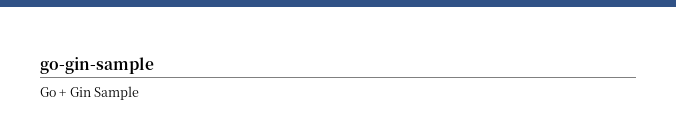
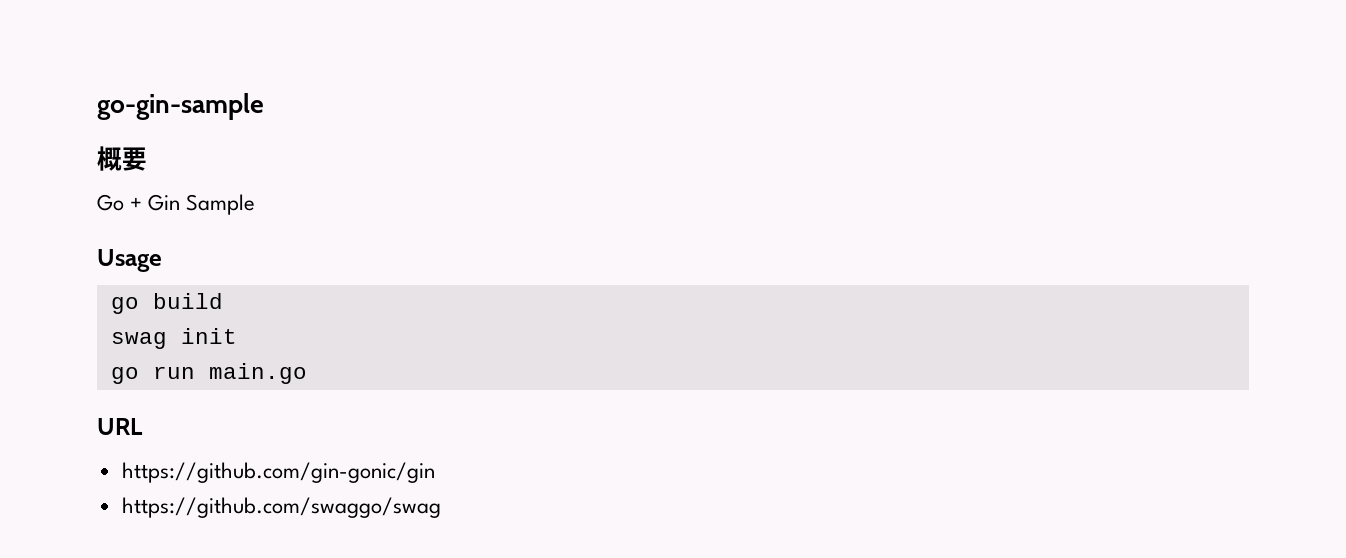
+ 概要
+ Usage
+ go build
+ swag init
+ go run main.go
+ URL
+ https://github.com/gin-gonic/gin
+ https://github.com/swaggo/swag

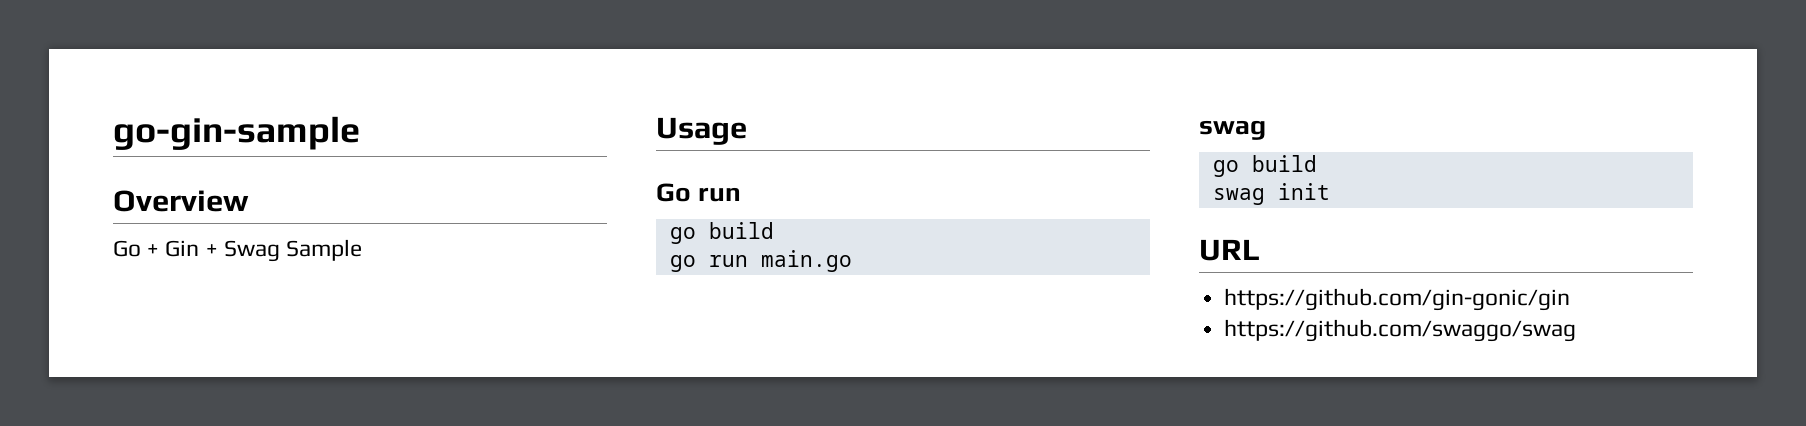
- 概要
+ Overview
- Go + Gin Sample
+ Go + Gin + Swag Sample
+ Go run
+ go build
+ go run main.go
+ swag
- go run main.go

